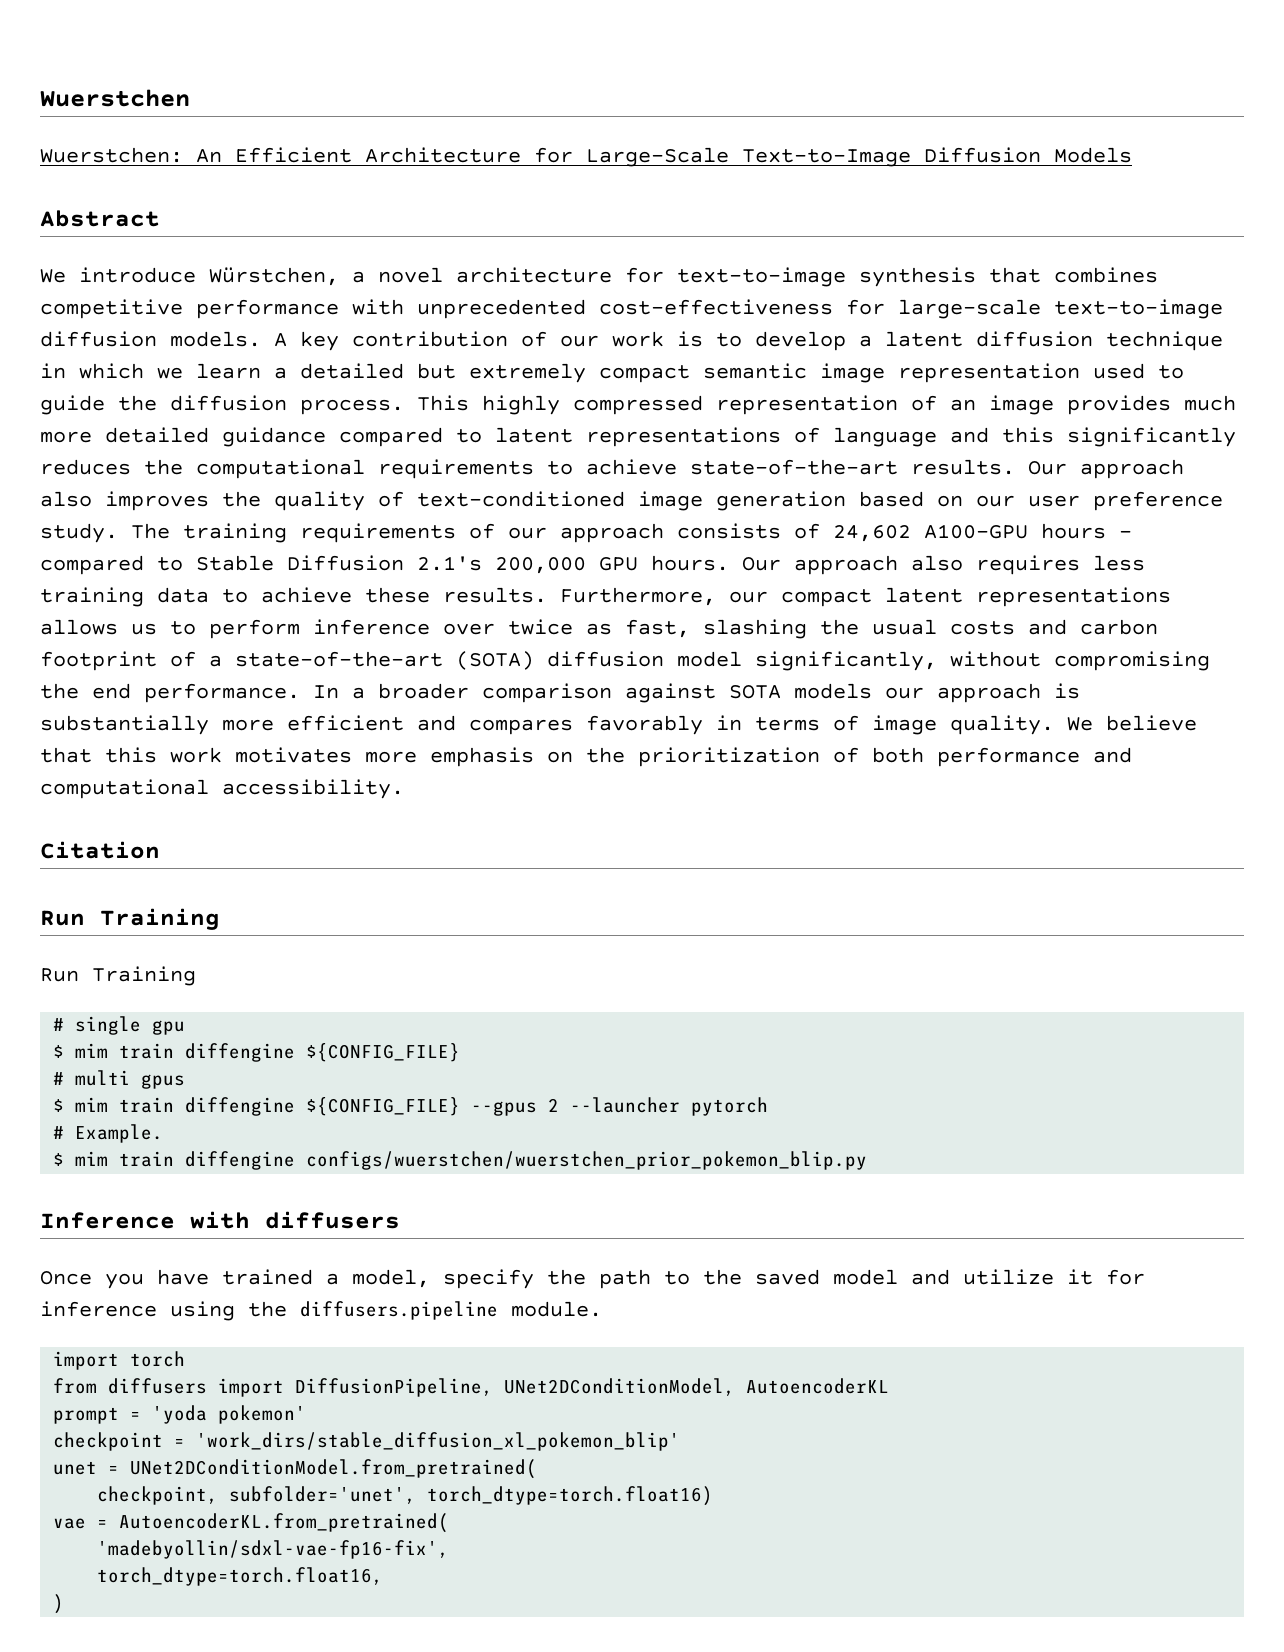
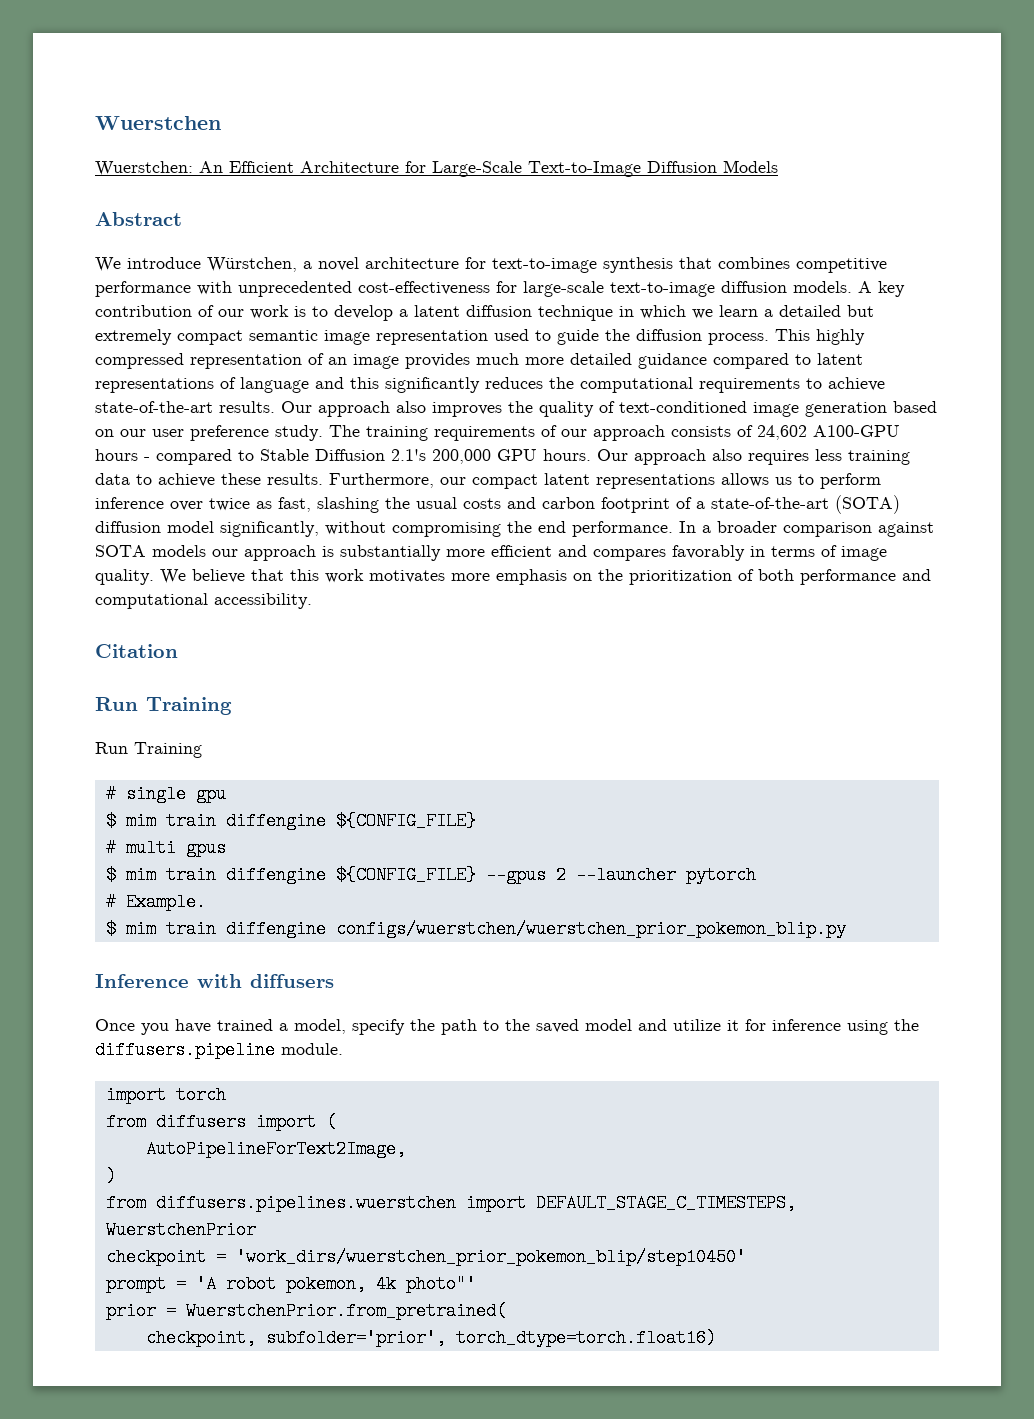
- from diffusers import DiffusionPipeline, UNet2DConditionModel, AutoencoderKL
- prompt = 'yoda pokemon'
- checkpoint = 'work_dirs/stable_diffusion_xl_pokemon_blip'
- unet = UNet2DConditionModel.from_pretrained(
+ from diffusers import (
+ AutoPipelineForText2Image,
+ )
+ from diffusers.pipelines.wuerstchen import DEFAULT_STAGE_C_TIMESTEPS, WuerstchenPrior
+ checkpoint = 'work_dirs/wuerstchen_prior_pokemon_blip/step10450'
+ prompt = 'A robot pokemon, 4k photo"'
+ prior = WuerstchenPrior.from_pretrained(
- checkpoint, subfolder='unet', torch_dtype=torch.float16)
+ checkpoint, subfolder='prior', torch_dtype=torch.float16)
- vae = AutoencoderKL.from_pretrained(
- 'madebyollin/sdxl-vae-fp16-fix',
- torch_dtype=torch.float16,
- )

